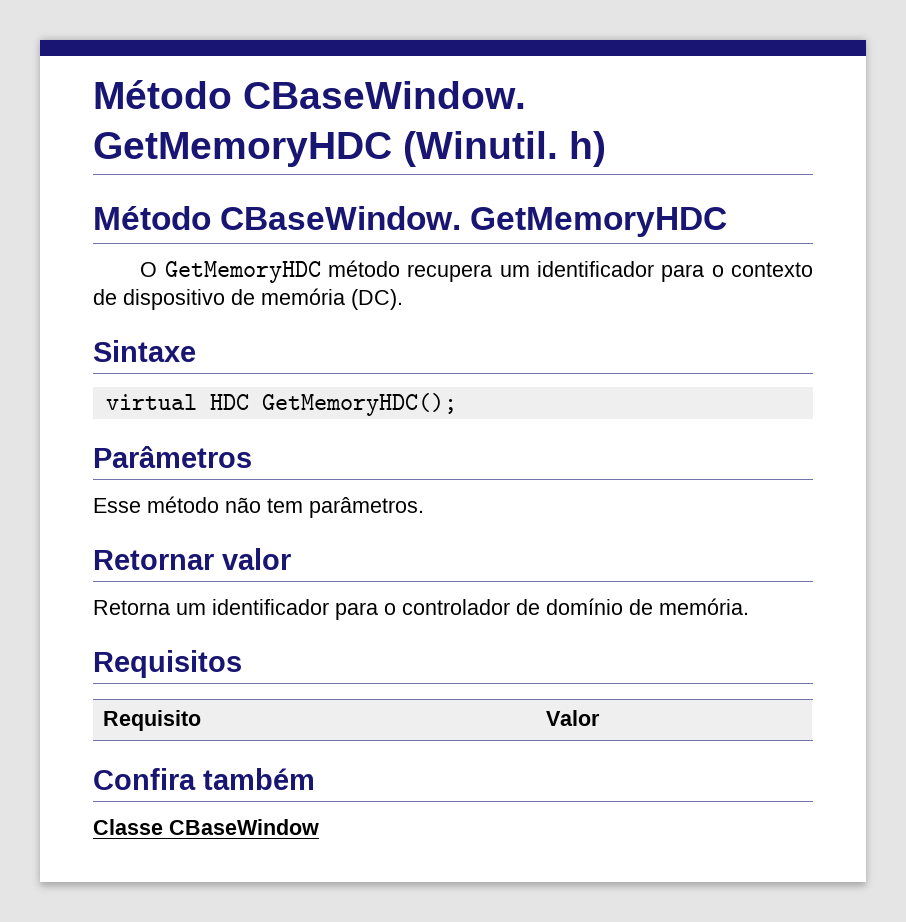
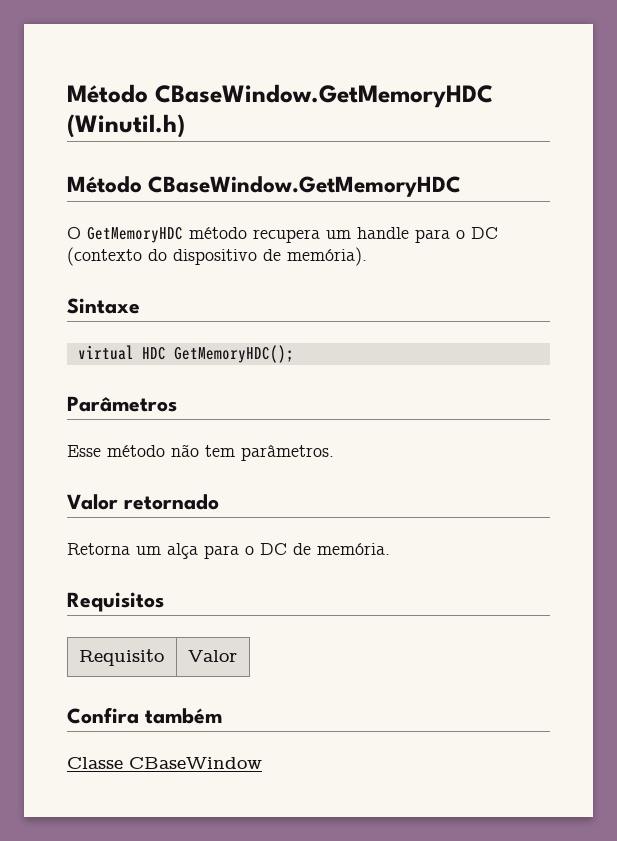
- Método CBaseWindow. GetMemoryHDC (Winutil. h)
- Método CBaseWindow. GetMemoryHDC
+ Método CBaseWindow.GetMemoryHDC (Winutil.h)
+ Método CBaseWindow.GetMemoryHDC
- O GetMemoryHDC método recupera um identificador para o contexto de dispositivo de memória (DC).
+ O GetMemoryHDC método recupera um handle para o DC (contexto do dispositivo de memória).
- Retornar valor
+ Valor retornado
- Retorna um identificador para o controlador de domínio de memória.
+ Retorna um alça para o DC de memória.

